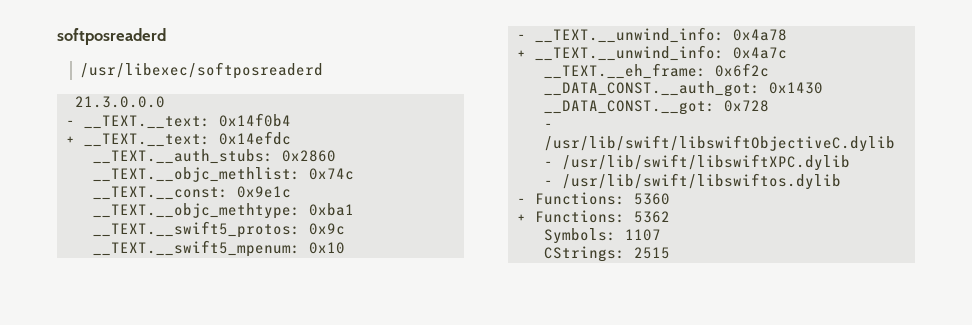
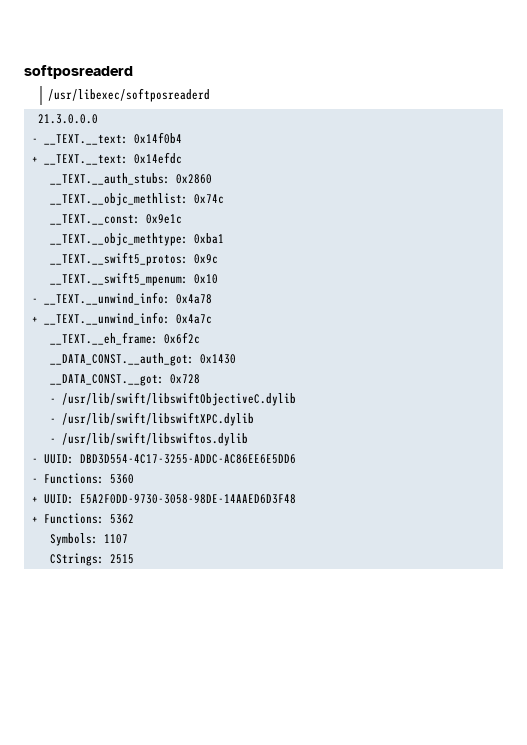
+ - UUID: DBD3D554-4C17-3255-ADDC-AC86EE6E5DD6
+ + UUID: E5A2F0DD-9730-3058-98DE-14AAED6D3F48

